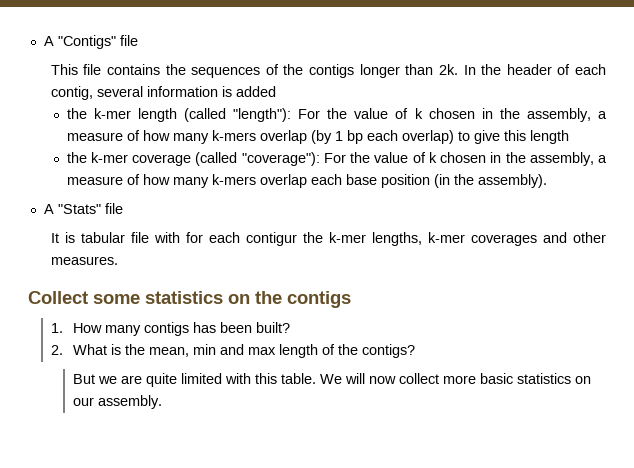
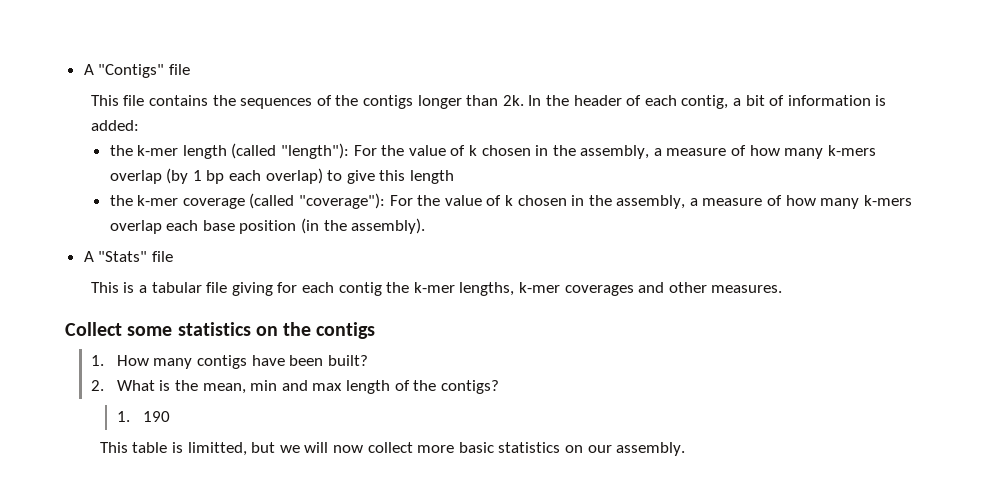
- In the header of each contig, several information is added
+ In the header of each contig, a bit of information is added:
- It is tabular file with for each contigur the k-mer lengths, k-mer coverages and other measures.
+ This is a tabular file giving for each contig the k-mer lengths, k-mer coverages and other measures.
- 1. How many contigs has been built?
+ 1. How many contigs have been built?
- But we are quite limited with this table. We will now collect more basic statistics on our assembly.
+ 1. 190
+ This table is limitted, but we will now collect more basic statistics on our assembly.

